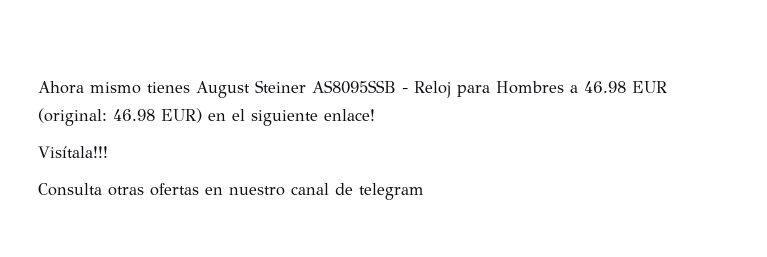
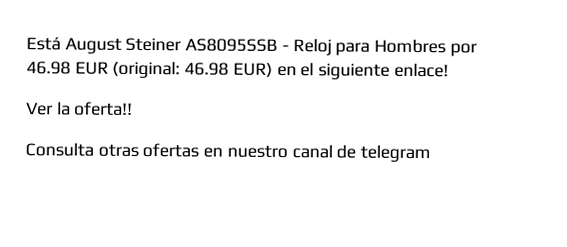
- Ahora mismo tienes August Steiner AS8095SSB - Reloj para Hombres a 46.98 EUR (original: 46.98 EUR) en el siguiente enlace!
+ Está August Steiner AS8095SSB - Reloj para Hombres por 46.98 EUR (original: 46.98 EUR) en el siguiente enlace!
- Visítala!!!
+ Ver la oferta!!

